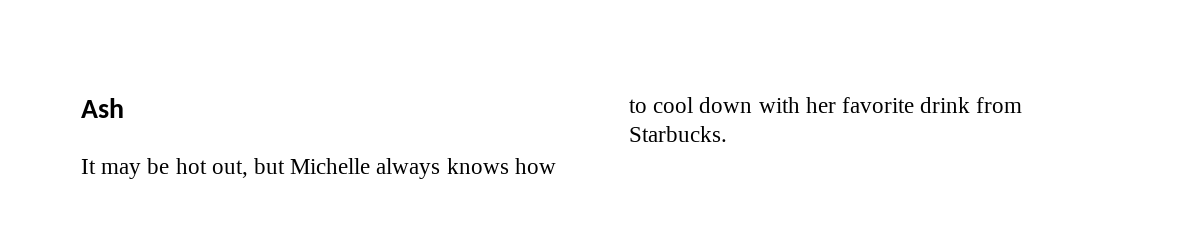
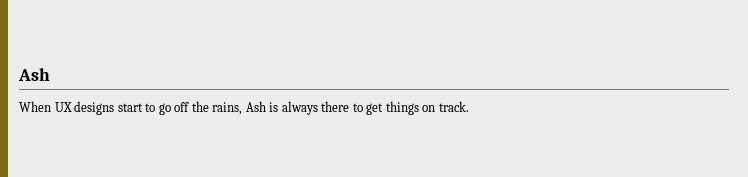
- It may be hot out, but Michelle always knows how to cool down with her favorite drink from Starbucks.
+ When UX designs start to go off the rains, Ash is always there to get things on track.

